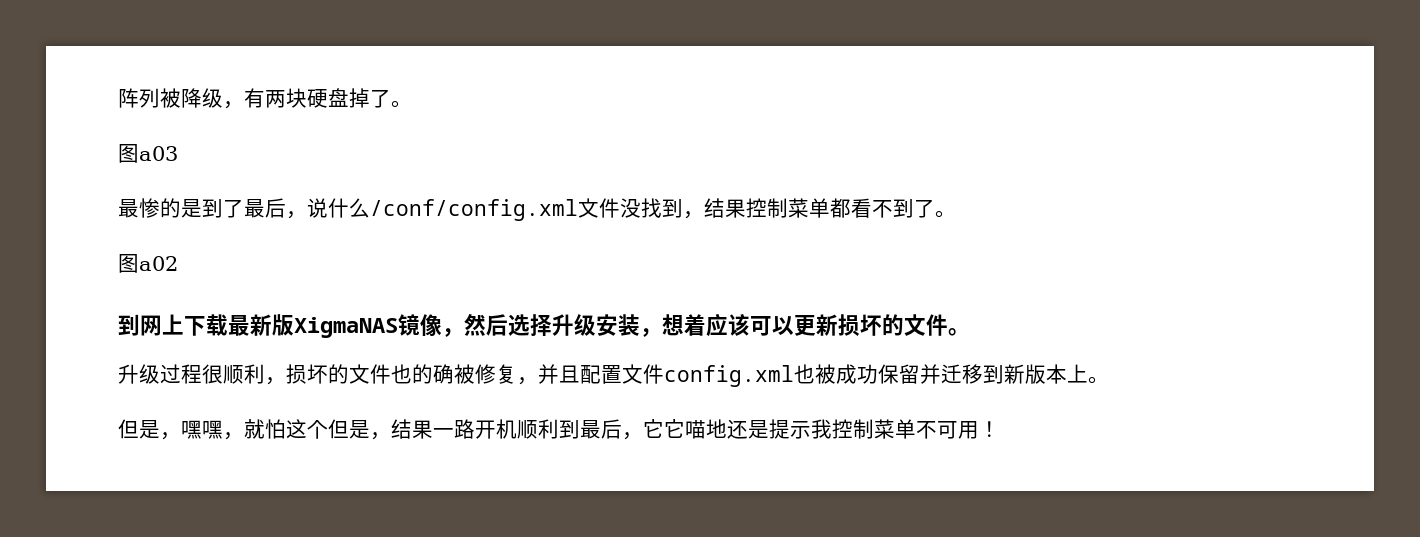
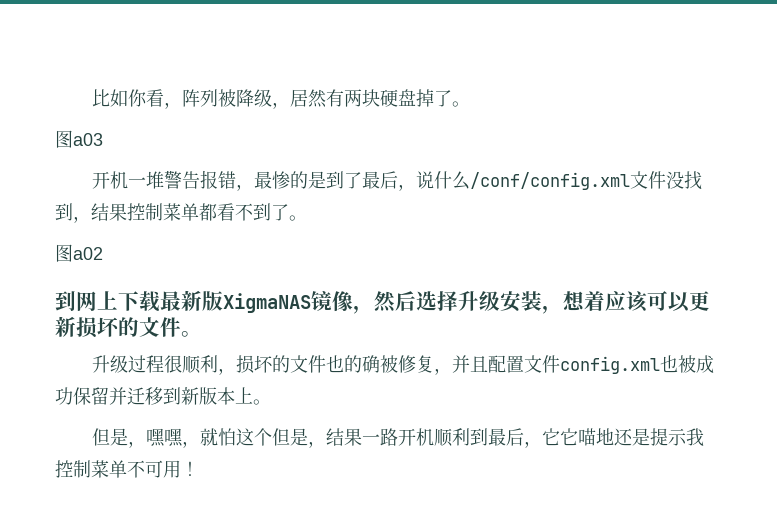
- 阵列被降级，有两块硬盘掉了。
+ 比如你看，阵列被降级，居然有两块硬盘掉了。
- 最惨的是到了最后，说什么/conf/config.xml文件没找到，结果控制菜单都看不到了。
+ 开机一堆警告报错，最惨的是到了最后，说什么/conf/config.xml文件没找到，结果控制菜单都看不到了。

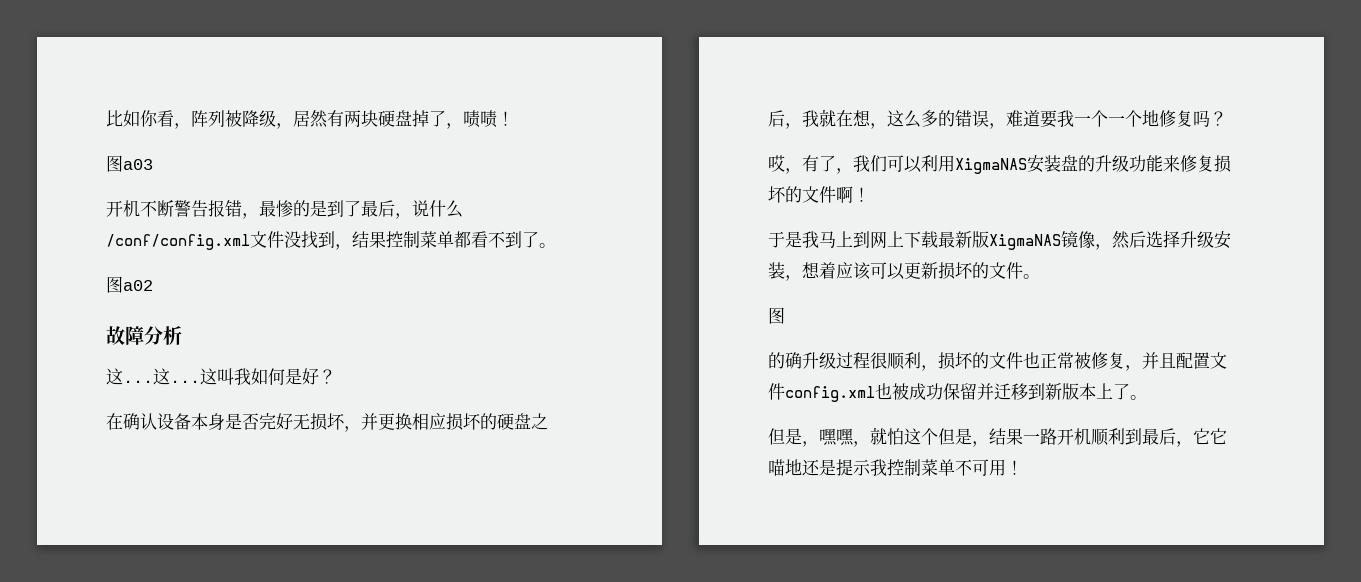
- 比如你看，阵列被降级，居然有两块硬盘掉了。
+ 比如你看，阵列被降级，居然有两块硬盘掉了，啧啧！
- 开机一堆警告报错，最惨的是到了最后，说什么/conf/config.xml文件没找到，结果控制菜单都看不到了。
+ 开机不断警告报错，最惨的是到了最后，说什么/conf/config.xml文件没找到，结果控制菜单都看不到了。
- 到网上下载最新版XigmaNAS镜像，然后选择升级安装，想着应该可以更新损坏的文件。
- 升级过程很顺利，损坏的文件也的确被修复，并且配置文件config.xml也被成功保留并迁移到新版本上。
+ 故障分析
+ 这...这...这叫我如何是好？
+ 在确认设备本身是否完好无损坏，并更换相应损坏的硬盘之后，我就在想，这么多的错误，难道要我一个一个地修复吗？
+ 哎，有了，我们可以利用XigmaNAS安装盘的升级功能来修复损坏的文件啊！
+ 于是我马上到网上下载最新版XigmaNAS镜像，然后选择升级安装，想着应该可以更新损坏的文件。
+ 图
+ 的确升级过程很顺利，损坏的文件也正常被修复，并且配置文件config.xml也被成功保留并迁移到新版本上了。

